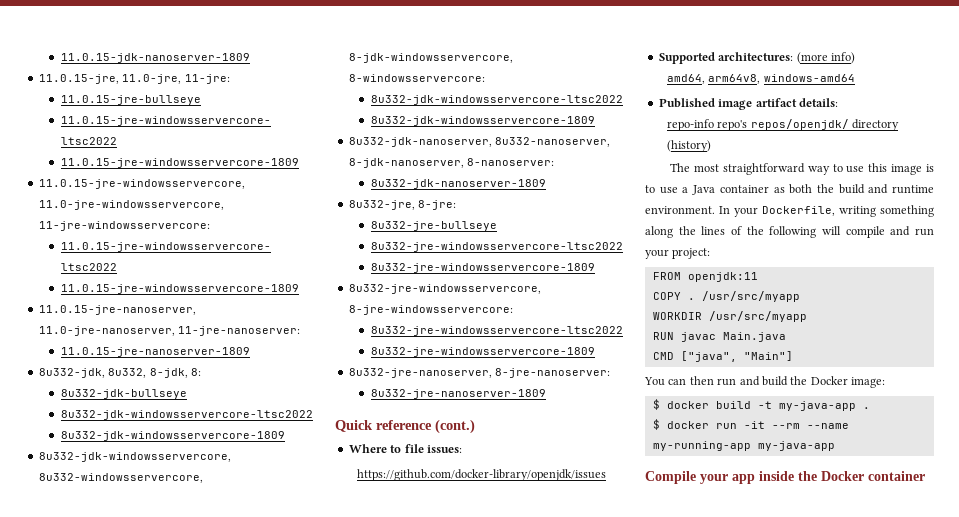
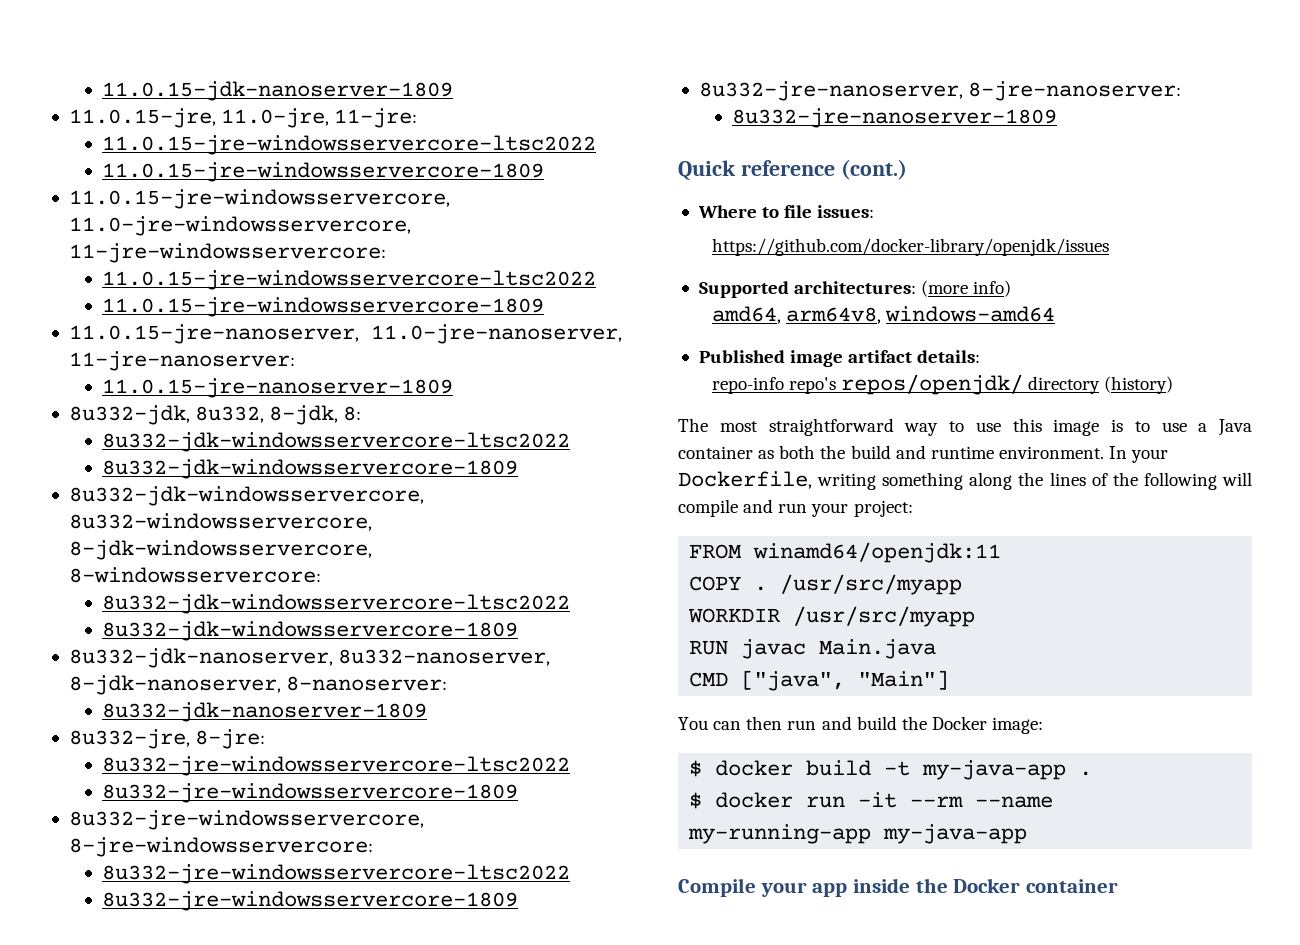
- 11.0.15-jre-bullseye
- 8u332-jdk-bullseye
- 8u332-jre-bullseye
- FROM openjdk:11
+ FROM winamd64/openjdk:11

